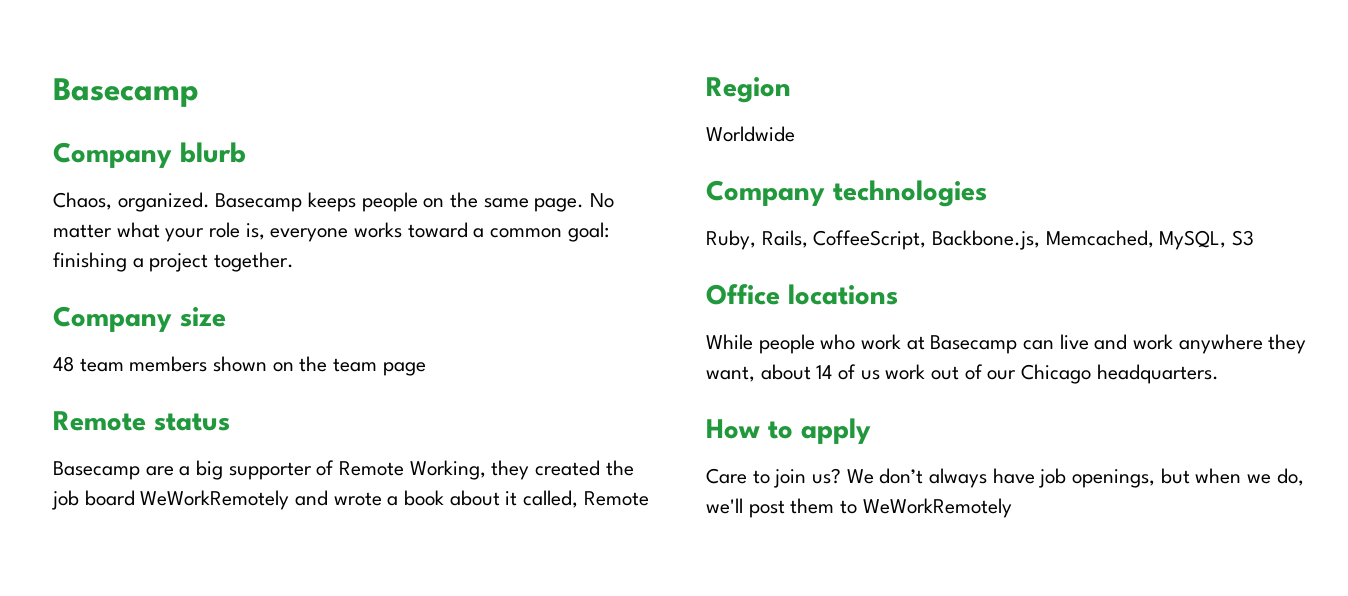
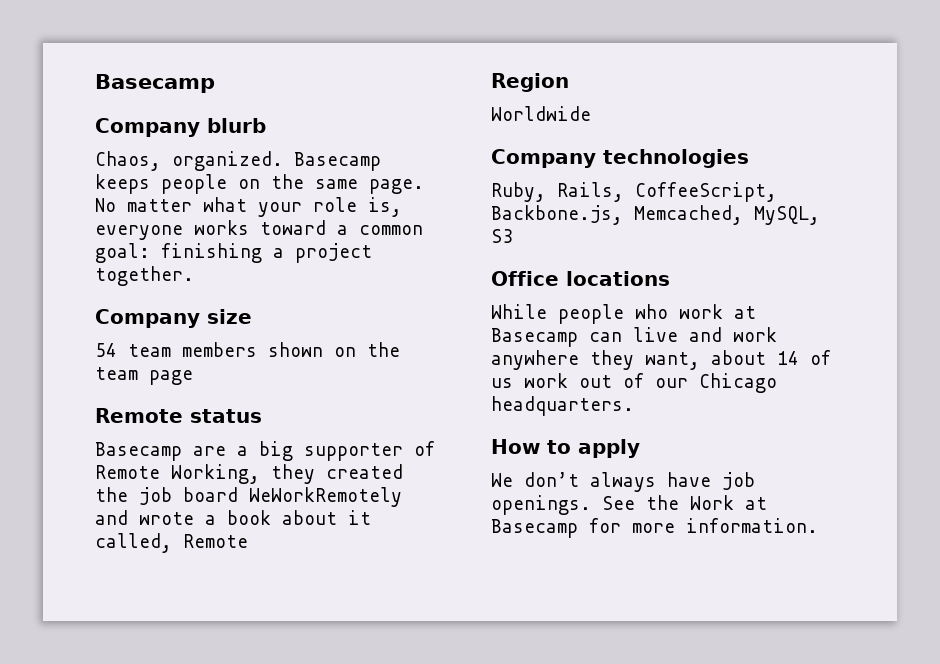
- 48 team members shown on the team page
+ 54 team members shown on the team page
- Care to join us? We don’t always have job openings, but when we do, we'll post them to WeWorkRemotely
+ We don’t always have job openings. See the Work at Basecamp for more information.

